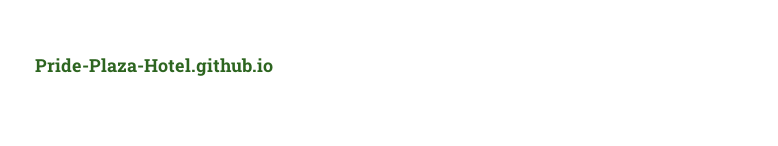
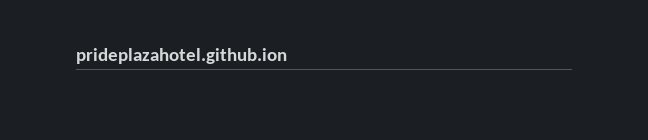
- Pride-Plaza-Hotel.github.io
+ prideplazahotel.github.ion

